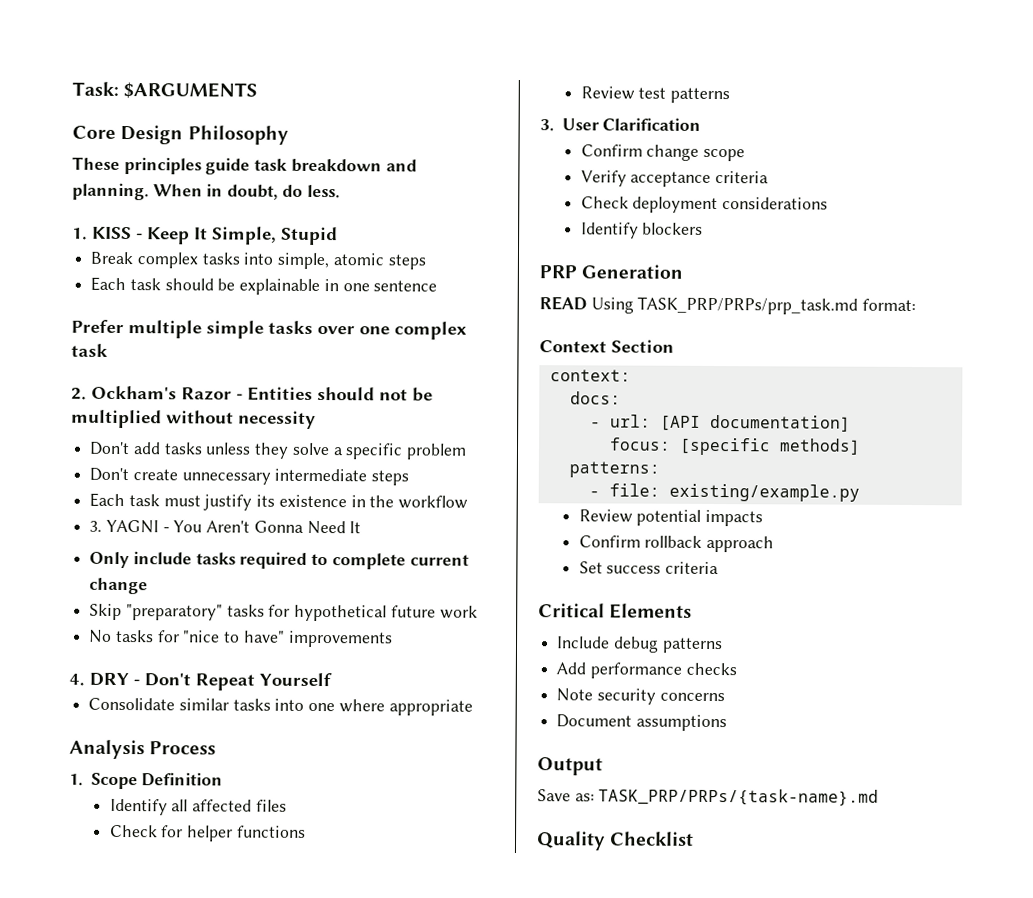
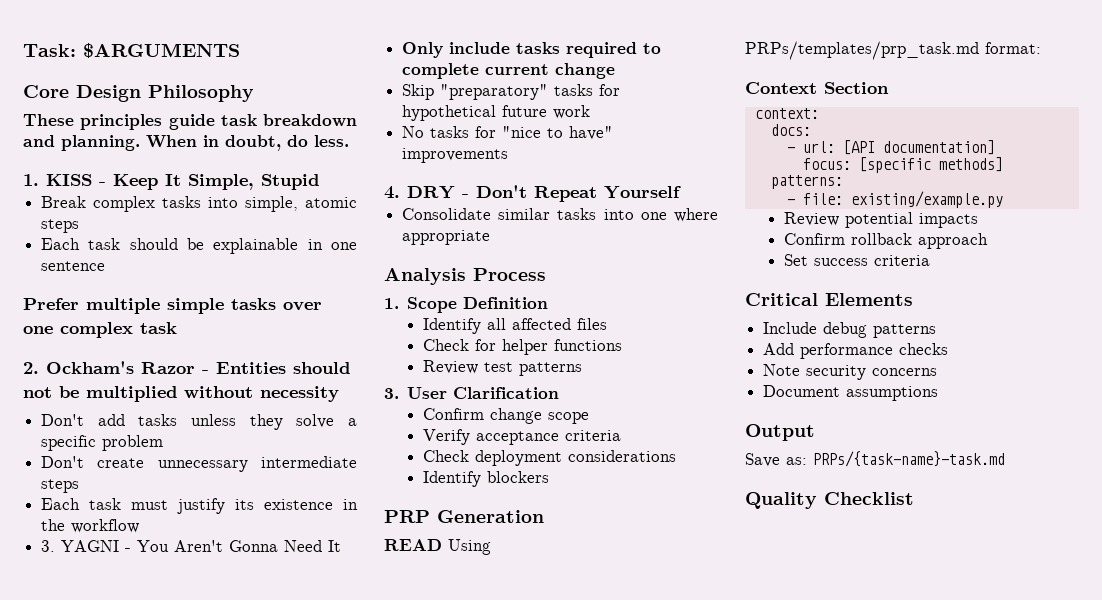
- READ Using TASK_PRP/PRPs/prp_task.md format:
+ READ Using PRPs/templates/prp_task.md format:
- Save as: TASK_PRP/PRPs/{task-name}.md
+ Save as: PRPs/{task-name}-task.md

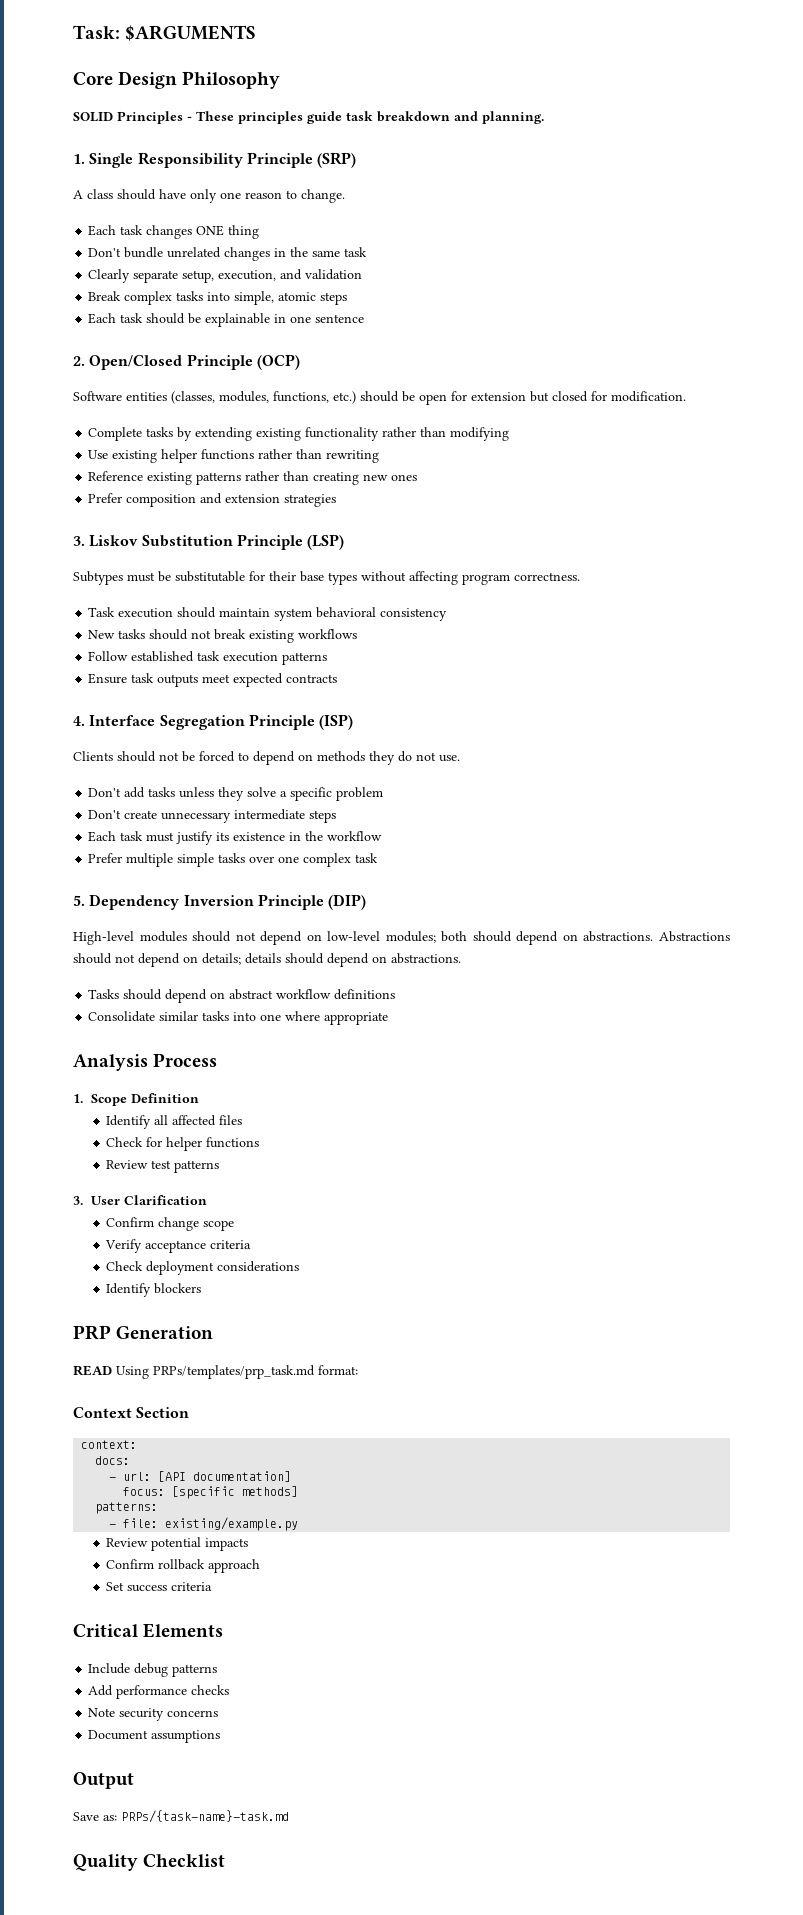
- These principles guide task breakdown and planning. When in doubt, do less.
- 1. KISS - Keep It Simple, Stupid
+ SOLID Principles - These principles guide task breakdown and planning.
+ 1. Single Responsibility Principle (SRP)
+ A class should have only one reason to change.
+ Each task changes ONE thing
+ Don't bundle unrelated changes in the same task
+ Clearly separate setup, execution, and validation
- Prefer multiple simple tasks over one complex task
- 2. Ockham's Razor - Entities should not be multiplied without necessity
+ 2. Open/Closed Principle (OCP)
+ Software entities (classes, modules, functions, etc.) should be open for extension but closed for modification.
+ Complete tasks by extending existing functionality rather than modifying
+ Use existing helper functions rather than rewriting
+ Reference existing patterns rather than creating new ones
+ Prefer composition and extension strategies
+ 3. Liskov Substitution Principle (LSP)
+ Subtypes must be substitutable for their base types without affecting program correctness.
+ Task execution should maintain system behavioral consistency
+ New tasks should not break existing workflows
+ Follow established task execution patterns
+ Ensure task outputs meet expected contracts
+ 4. Interface Segregation Principle (ISP)
+ Clients should not be forced to depend on methods they do not use.
- 3. YAGNI - You Aren't Gonna Need It
- Only include tasks required to complete current change
- Skip "preparatory" tasks for hypothetical future work
- No tasks for "nice to have" improvements
- 4. DRY - Don't Repeat Yourself
+ Prefer multiple simple tasks over one complex task
+ 5. Dependency Inversion Principle (DIP)
+ High-level modules should not depend on low-level modules; both should depend on abstractions. Abstractions should not depend on details; details should depend on abstractions.
+ Tasks should depend on abstract workflow definitions

